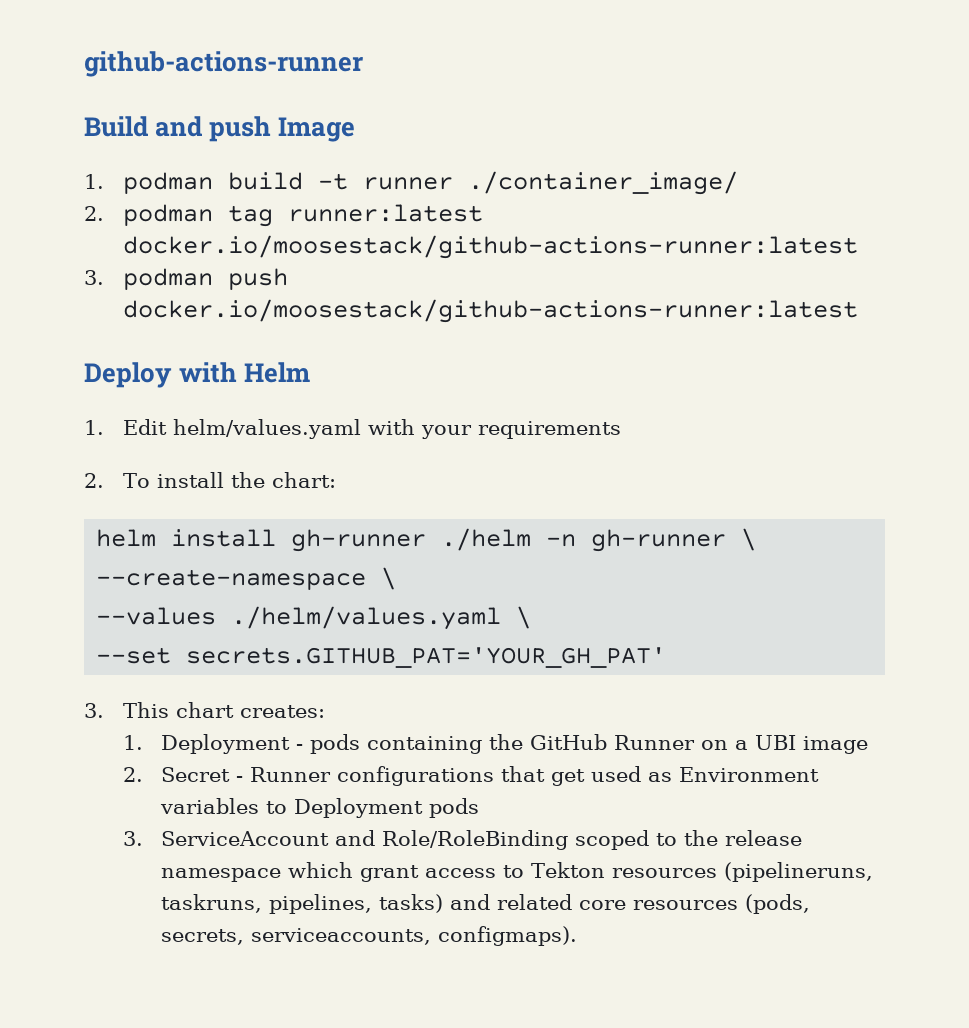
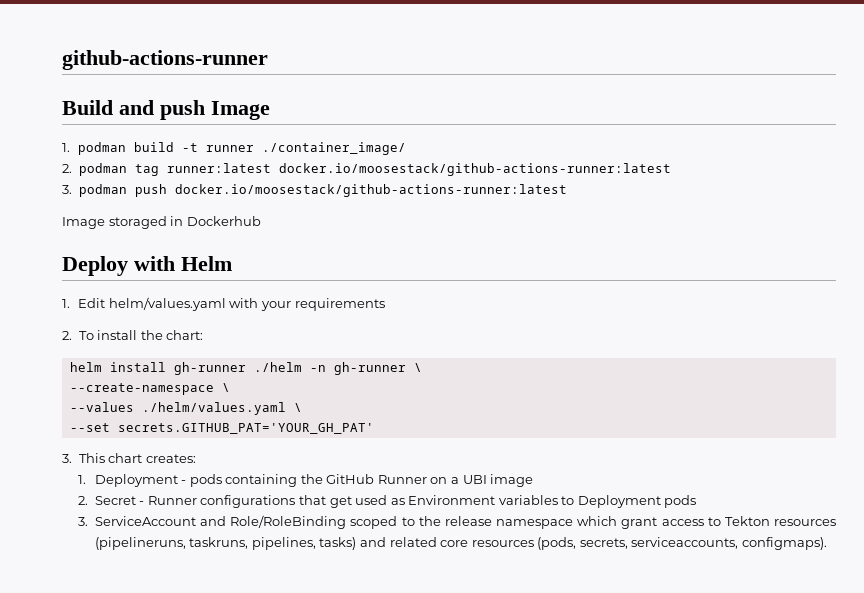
+ Image storaged in Dockerhub

